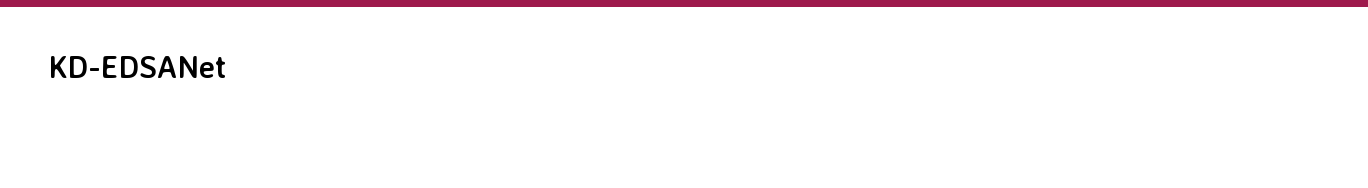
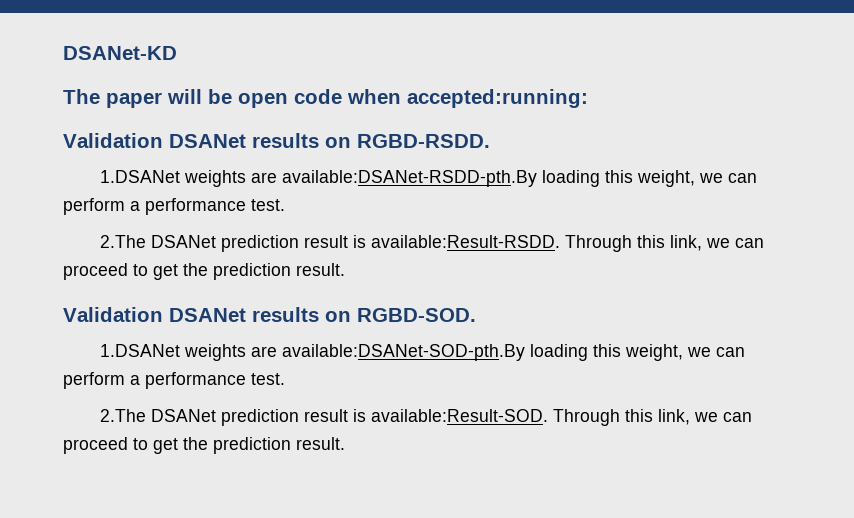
- KD-EDSANet
+ DSANet-KD
+ The paper will be open code when accepted:running:
+ Validation DSANet results on RGBD-RSDD.
+ 1.DSANet weights are available:DSANet-RSDD-pth.By loading this weight, we can perform a performance test.
+ 2.The DSANet prediction result is available:Result-RSDD. Through this link, we can proceed to get the prediction result.
+ Validation DSANet results on RGBD-SOD.
+ 1.DSANet weights are available:DSANet-SOD-pth.By loading this weight, we can perform a performance test.
+ 2.The DSANet prediction result is available:Result-SOD. Through this link, we can proceed to get the prediction result.

